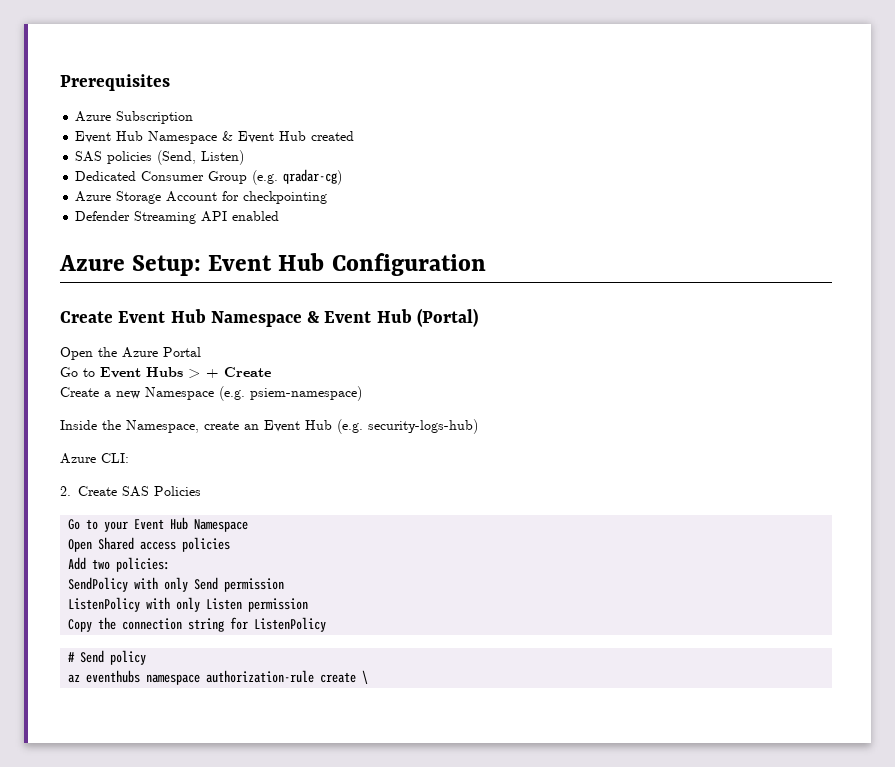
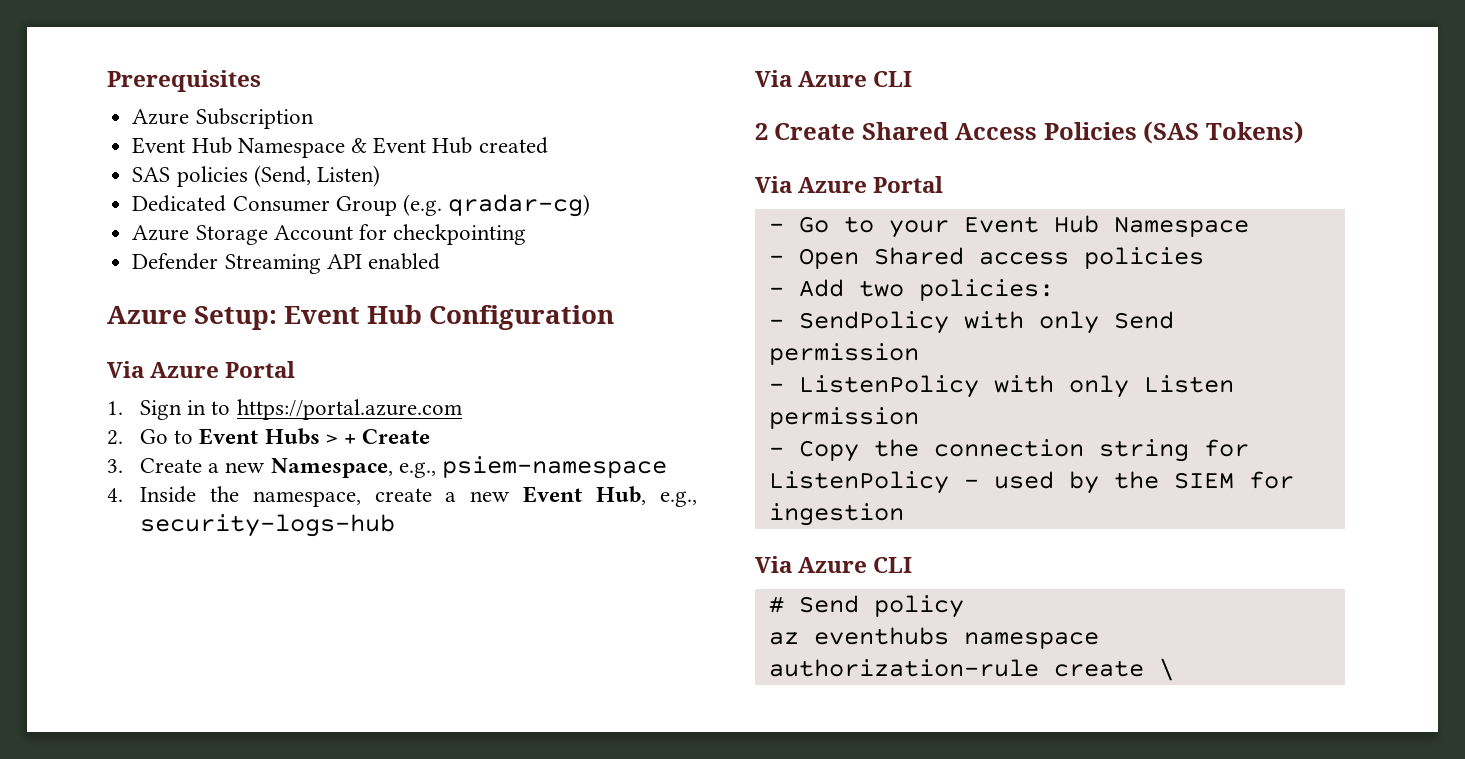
  Azure Setup: Event Hub Configuration
- Create Event Hub Namespace & Event Hub (Portal)
- Open the Azure Portal
- Go to Event Hubs > + Create
+ Via Azure Portal
+ 1. Sign in to https://portal.azure.com
+ 2. Go to Event Hubs > + Create
- Create a new Namespace (e.g. psiem-namespace)
- Inside the Namespace, create an Event Hub (e.g. security-logs-hub)
- Azure CLI:
- 2. Create SAS Policies
- Go to your Event Hub Namespace
+ 3. Create a new Namespace, e.g., psiem-namespace
+ 4. Inside the namespace, create a new Event Hub, e.g., security-logs-hub
+ Via Azure CLI
+ 2 Create Shared Access Policies (SAS Tokens)
+ Via Azure Portal
+ - Go to your Event Hub Namespace
- Open Shared access policies
+ - Open Shared access policies
- Add two policies:
+ - Add two policies:
- SendPolicy with only Send permission
+ - SendPolicy with only Send permission
- ListenPolicy with only Listen permission
+ - ListenPolicy with only Listen permission
- Copy the connection string for ListenPolicy
+ - Copy the connection string for ListenPolicy - used by the SIEM for ingestion
+ Via Azure CLI

